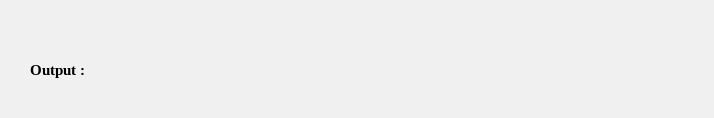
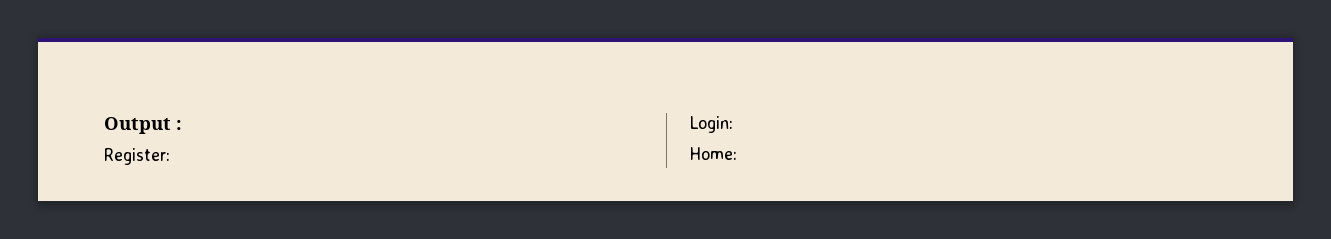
+ Register:
+ Login:
+ Home:

